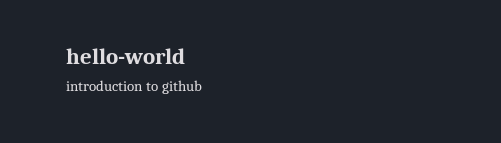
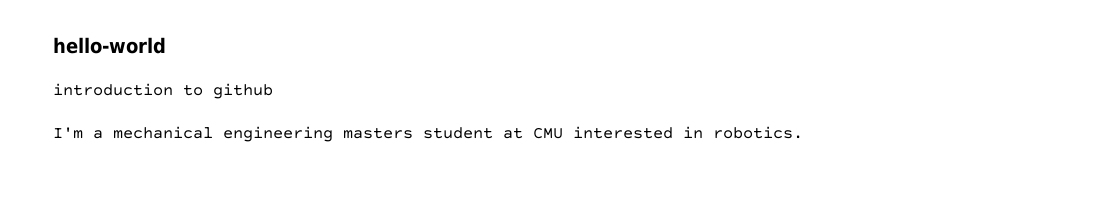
+ I'm a mechanical engineering masters student at CMU interested in robotics.

